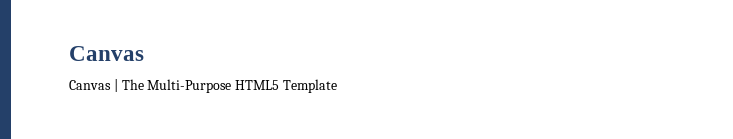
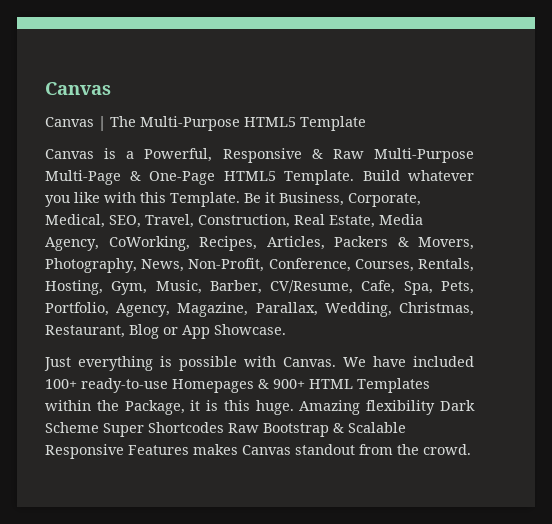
+ Canvas is a Powerful, Responsive & Raw Multi-Purpose Multi-Page & One-Page HTML5 Template. Build whatever you like with this Template. Be it Business, Corporate, Medical, SEO, Travel, Construction, Real Estate, Media Agency, CoWorking, Recipes, Articles, Packers & Movers, Photography, News, Non-Profit, Conference, Courses, Rentals, Hosting, Gym, Music, Barber, CV/Resume, Cafe, Spa, Pets, Portfolio, Agency, Magazine, Parallax, Wedding, Christmas, Restaurant, Blog or App Showcase.
+ Just everything is possible with Canvas. We have included 100+ ready-to-use Homepages & 900+ HTML Templates within the Package, it is this huge. Amazing flexibility Dark Scheme Super Shortcodes Raw Bootstrap & Scalable Responsive Features makes Canvas standout from the crowd.

